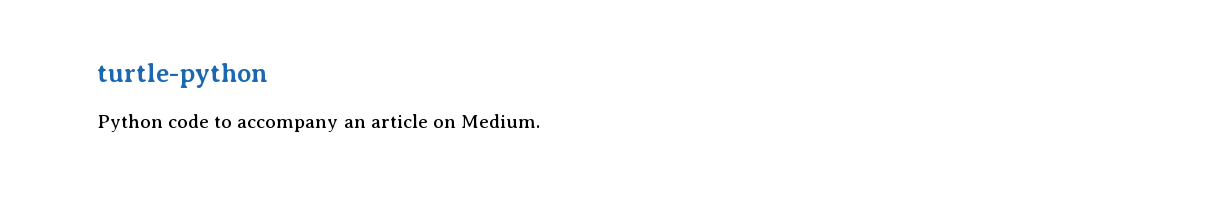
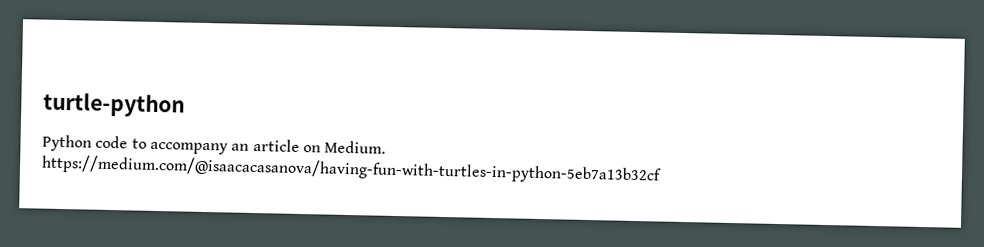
- Python code to accompany an article on Medium.
+ Python code to accompany an article on Medium. https://medium.com/@isaacacasanova/having-fun-with-turtles-in-python-5eb7a13b32cf

